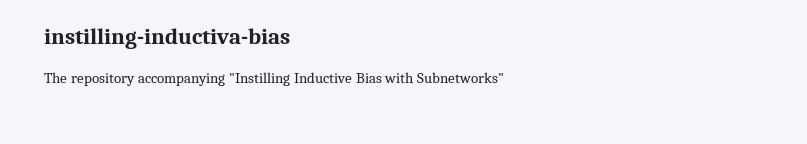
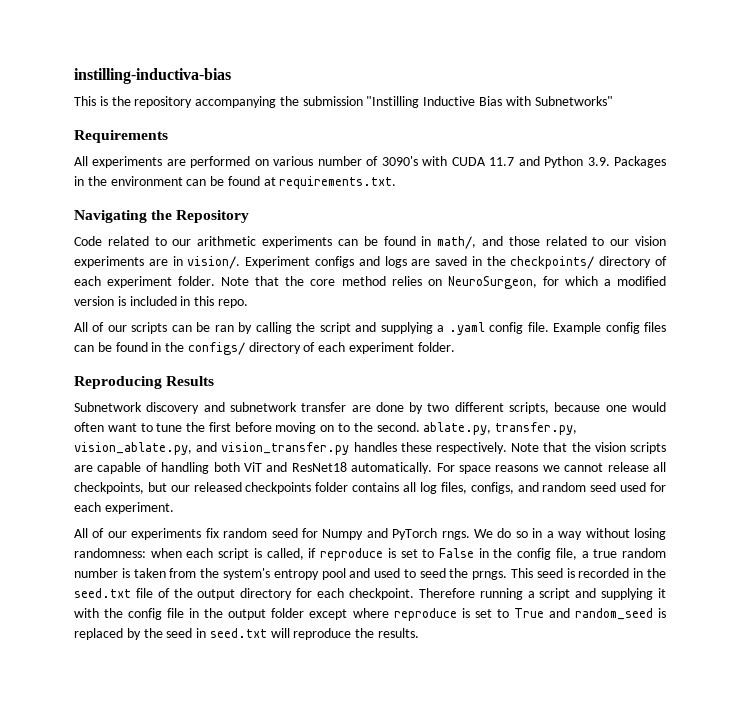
- The repository accompanying "Instilling Inductive Bias with Subnetworks"
+ This is the repository accompanying the submission "Instilling Inductive Bias with Subnetworks"
+ Requirements
+ All experiments are performed on various number of 3090's with CUDA 11.7 and Python 3.9. Packages in the environment can be found at requirements.txt.
+ Navigating the Repository
+ Code related to our arithmetic experiments can be found in math/, and those related to our vision experiments are in vision/. Experiment configs and logs are saved in the checkpoints/ directory of each experiment folder. Note that the core method relies on NeuroSurgeon, for which a modified version is included in this repo.
+ All of our scripts can be ran by calling the script and supplying a .yaml config file. Example config files can be found in the configs/ directory of each experiment folder.
+ Reproducing Results
+ Subnetwork discovery and subnetwork transfer are done by two different scripts, because one would often want to tune the first before moving on to the second. ablate.py, transfer.py, vision_ablate.py, and vision_transfer.py handles these respectively. Note that the vision scripts are capable of handling both ViT and ResNet18 automatically. For space reasons we cannot release all checkpoints, but our released checkpoints folder contains all log files, configs, and random seed used for each experiment.
+ All of our experiments fix random seed for Numpy and PyTorch rngs. We do so in a way without losing randomness: when each script is called, if reproduce is set to False in the config file, a true random number is taken from the system's entropy pool and used to seed the prngs. This seed is recorded in the seed.txt file of the output directory for each checkpoint. Therefore running a script and supplying it with the config file in the output folder except where reproduce is set to True and random_seed is replaced by the seed in seed.txt will reproduce the results.

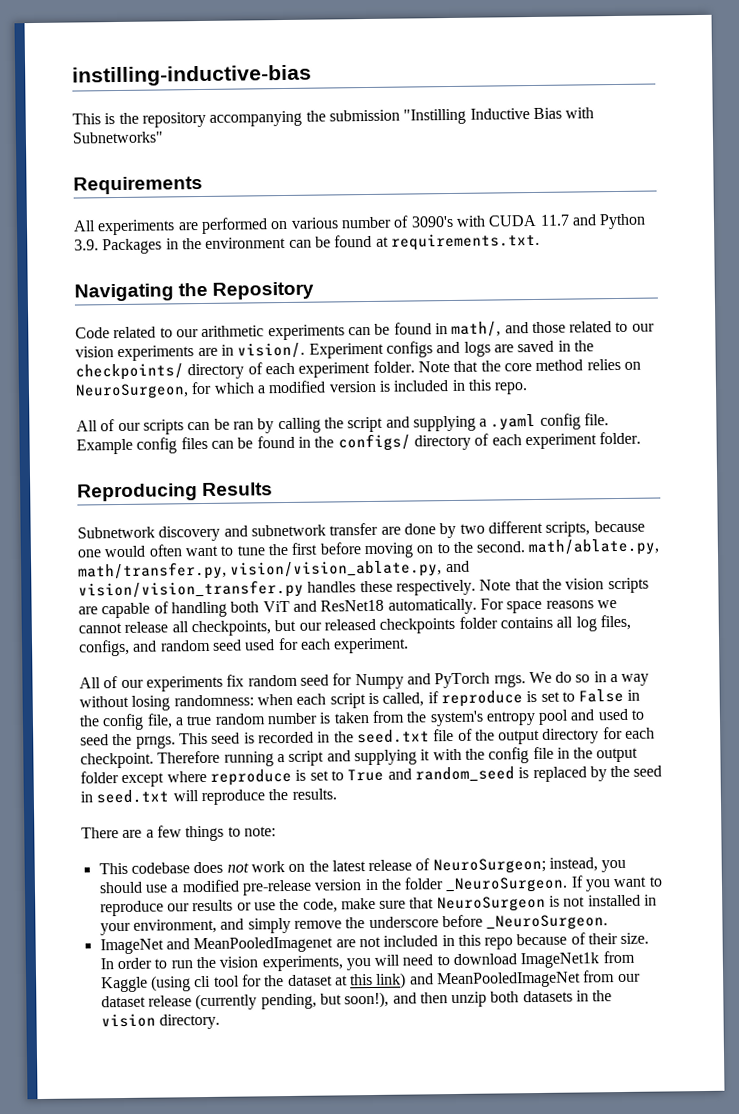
- instilling-inductiva-bias
+ instilling-inductive-bias
- Subnetwork discovery and subnetwork transfer are done by two different scripts, because one would often want to tune the first before moving on to the second. ablate.py, transfer.py, vision_ablate.py, and vision_transfer.py handles these respectively.
+ Subnetwork discovery and subnetwork transfer are done by two different scripts, because one would often want to tune the first before moving on to the second. math/ablate.py, math/transfer.py, vision/vision_ablate.py, and vision/vision_transfer.py handles these respectively.
+ There are a few things to note:
+ This codebase does not work on the latest release of NeuroSurgeon; instead, you should use a modified pre-release version in the folder _NeuroSurgeon. If you want to reproduce our results or use the code, make sure that NeuroSurgeon is not installed in your environment, and simply remove the underscore before _NeuroSurgeon.
+ ImageNet and MeanPooledImagenet are not included in this repo because of their size. In order to run the vision experiments, you will need to download ImageNet1k from Kaggle (using cli tool for the dataset at this link) and MeanPooledImageNet from our dataset release (currently pending, but soon!), and then unzip both datasets in the vision directory.

